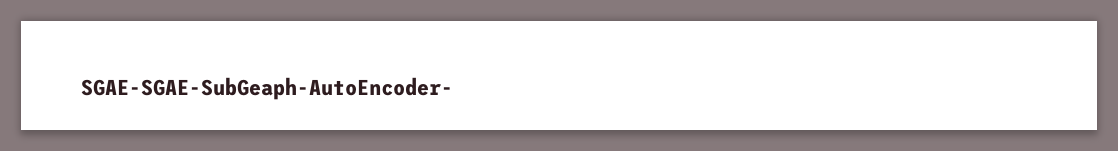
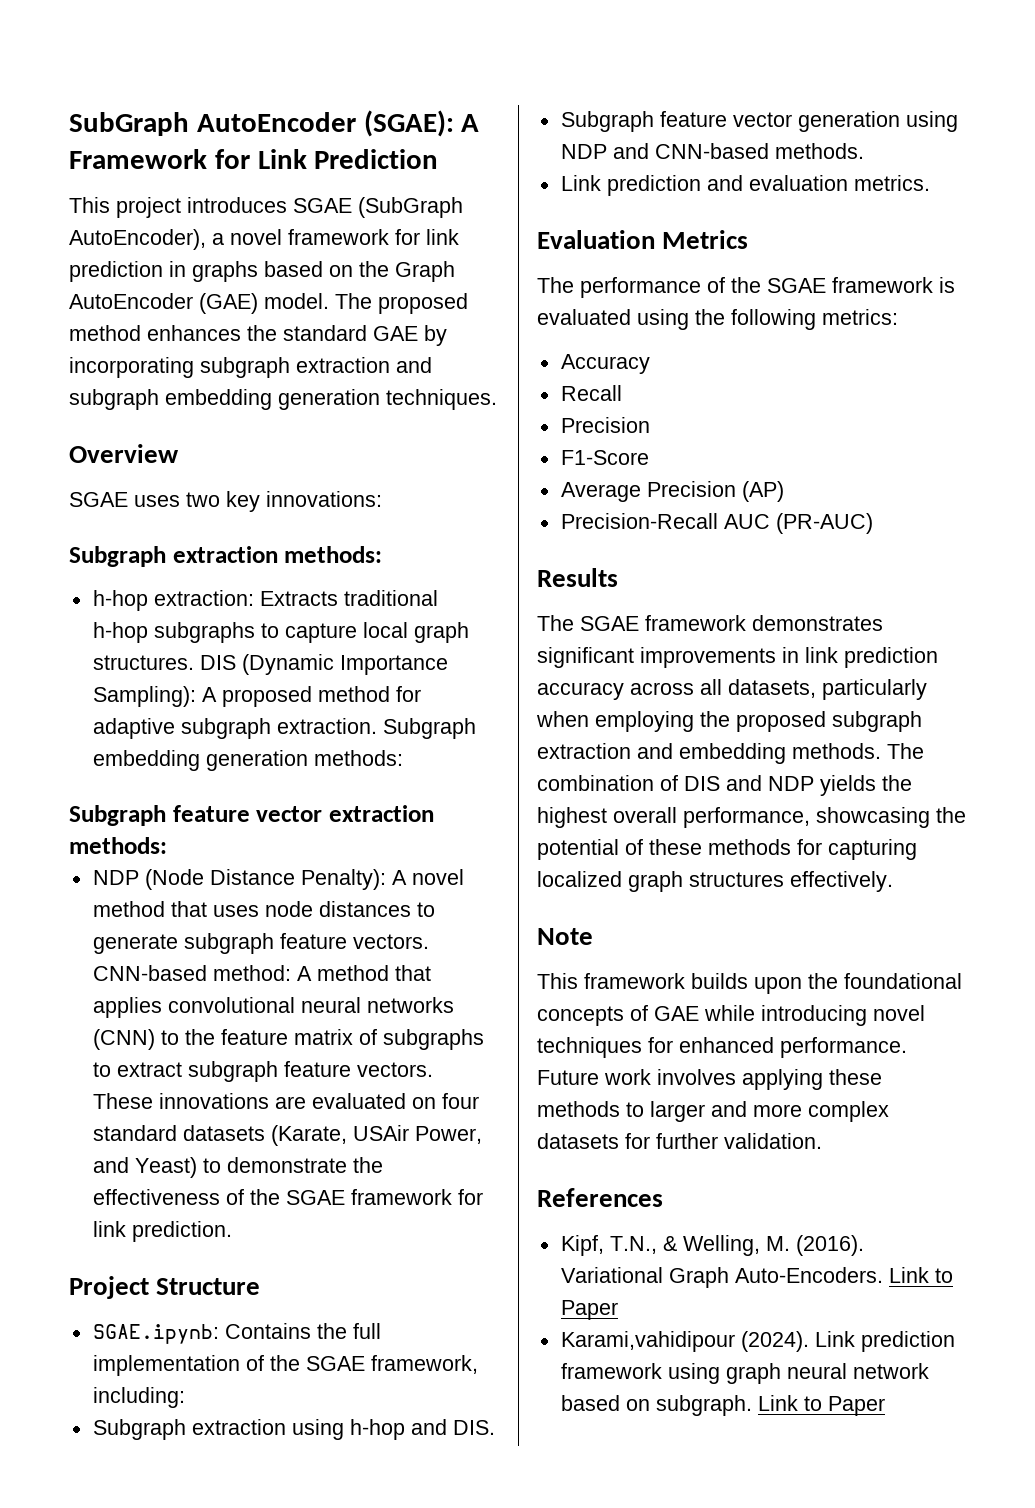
- SGAE-SGAE-SubGeaph-AutoEncoder-
+ SubGraph AutoEncoder (SGAE): A Framework for Link Prediction
+ This project introduces SGAE (SubGraph AutoEncoder), a novel framework for link prediction in graphs based on the Graph AutoEncoder (GAE) model. The proposed method enhances the standard GAE by incorporating subgraph extraction and subgraph embedding generation techniques.
+ Overview
+ SGAE uses two key innovations:
+ Subgraph extraction methods:
+ h-hop extraction: Extracts traditional h-hop subgraphs to capture local graph structures. DIS (Dynamic Importance Sampling): A proposed method for adaptive subgraph extraction. Subgraph embedding generation methods:
+ Subgraph feature vector extraction methods:
+ NDP (Node Distance Penalty): A novel method that uses node distances to generate subgraph feature vectors. CNN-based method: A method that applies convolutional neural networks (CNN) to the feature matrix of subgraphs to extract subgraph feature vectors. These innovations are evaluated on four standard datasets (Karate, USAir Power, and Yeast) to demonstrate the effectiveness of the SGAE framework for link prediction.
+ Project Structure
+ SGAE.ipynb: Contains the full implementation of the SGAE framework, including:
+ Subgraph extraction using h-hop and DIS.
+ Subgraph feature vector generation using NDP and CNN-based methods.
+ Link prediction and evaluation metrics.
+ Evaluation Metrics
+ The performance of the SGAE framework is evaluated using the following metrics:
+ Accuracy
+ Recall
+ Precision
+ F1-Score
+ Average Precision (AP)
+ Precision-Recall AUC (PR-AUC)
+ Results
+ The SGAE framework demonstrates significant improvements in link prediction accuracy across all datasets, particularly when employing the proposed subgraph extraction and embedding methods. The combination of DIS and NDP yields the highest overall performance, showcasing the potential of these methods for capturing localized graph structures effectively.
+ Note
+ This framework builds upon the foundational concepts of GAE while introducing novel techniques for enhanced performance. Future work involves applying these methods to larger and more complex datasets for further validation.
+ References
+ Kipf, T.N., & Welling, M. (2016). Variational Graph Auto-Encoders. Link to Paper
+ Karami,vahidipour (2024). Link prediction framework using graph neural network based on subgraph. Link to Paper

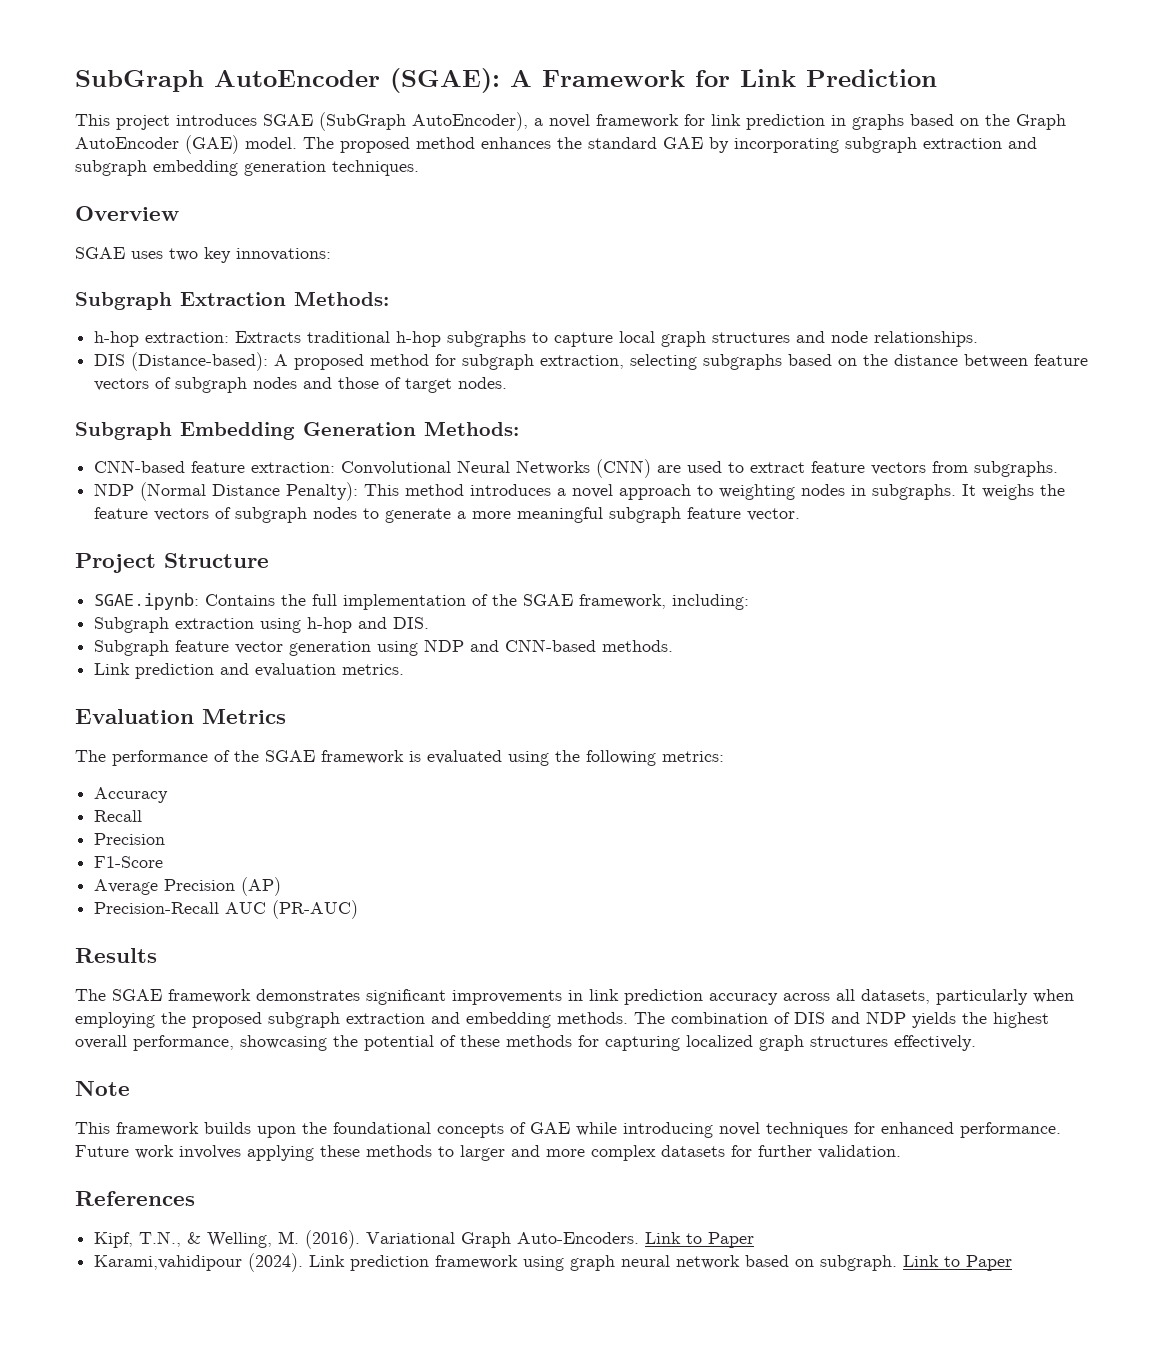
- Subgraph extraction methods:
+ Subgraph Extraction Methods:
- h-hop extraction: Extracts traditional h-hop subgraphs to capture local graph structures. DIS (Dynamic Importance Sampling): A proposed method for adaptive subgraph extraction. Subgraph embedding generation methods:
- Subgraph feature vector extraction methods:
- NDP (Node Distance Penalty): A novel method that uses node distances to generate subgraph feature vectors. CNN-based method: A method that applies convolutional neural networks (CNN) to the feature matrix of subgraphs to extract subgraph feature vectors. These innovations are evaluated on four standard datasets (Karate, USAir Power, and Yeast) to demonstrate the effectiveness of the SGAE framework for link prediction.
+ h-hop extraction: Extracts traditional h-hop subgraphs to capture local graph structures and node relationships.
+ DIS (Distance-based): A proposed method for subgraph extraction, selecting subgraphs based on the distance between feature vectors of subgraph nodes and those of target nodes.
+ Subgraph Embedding Generation Methods:
+ CNN-based feature extraction: Convolutional Neural Networks (CNN) are used to extract feature vectors from subgraphs.
+ NDP (Normal Distance Penalty): This method introduces a novel approach to weighting nodes in subgraphs. It weighs the feature vectors of subgraph nodes to generate a more meaningful subgraph feature vector.

